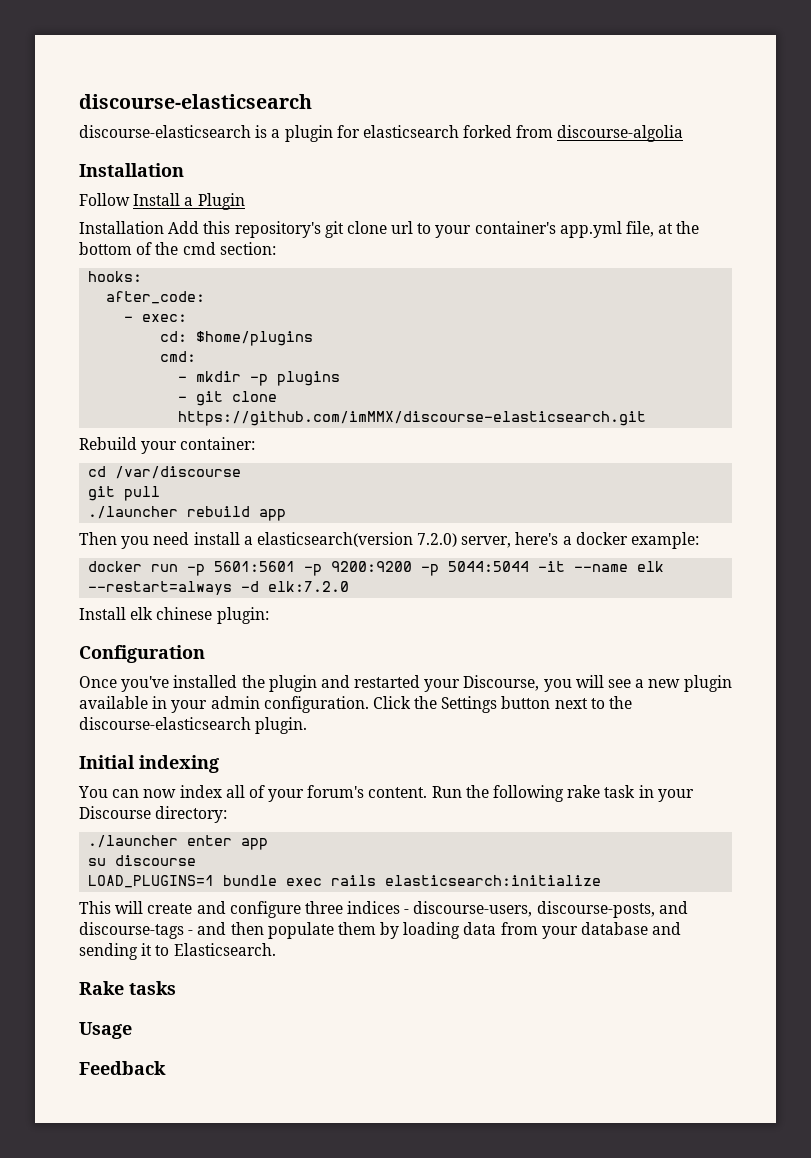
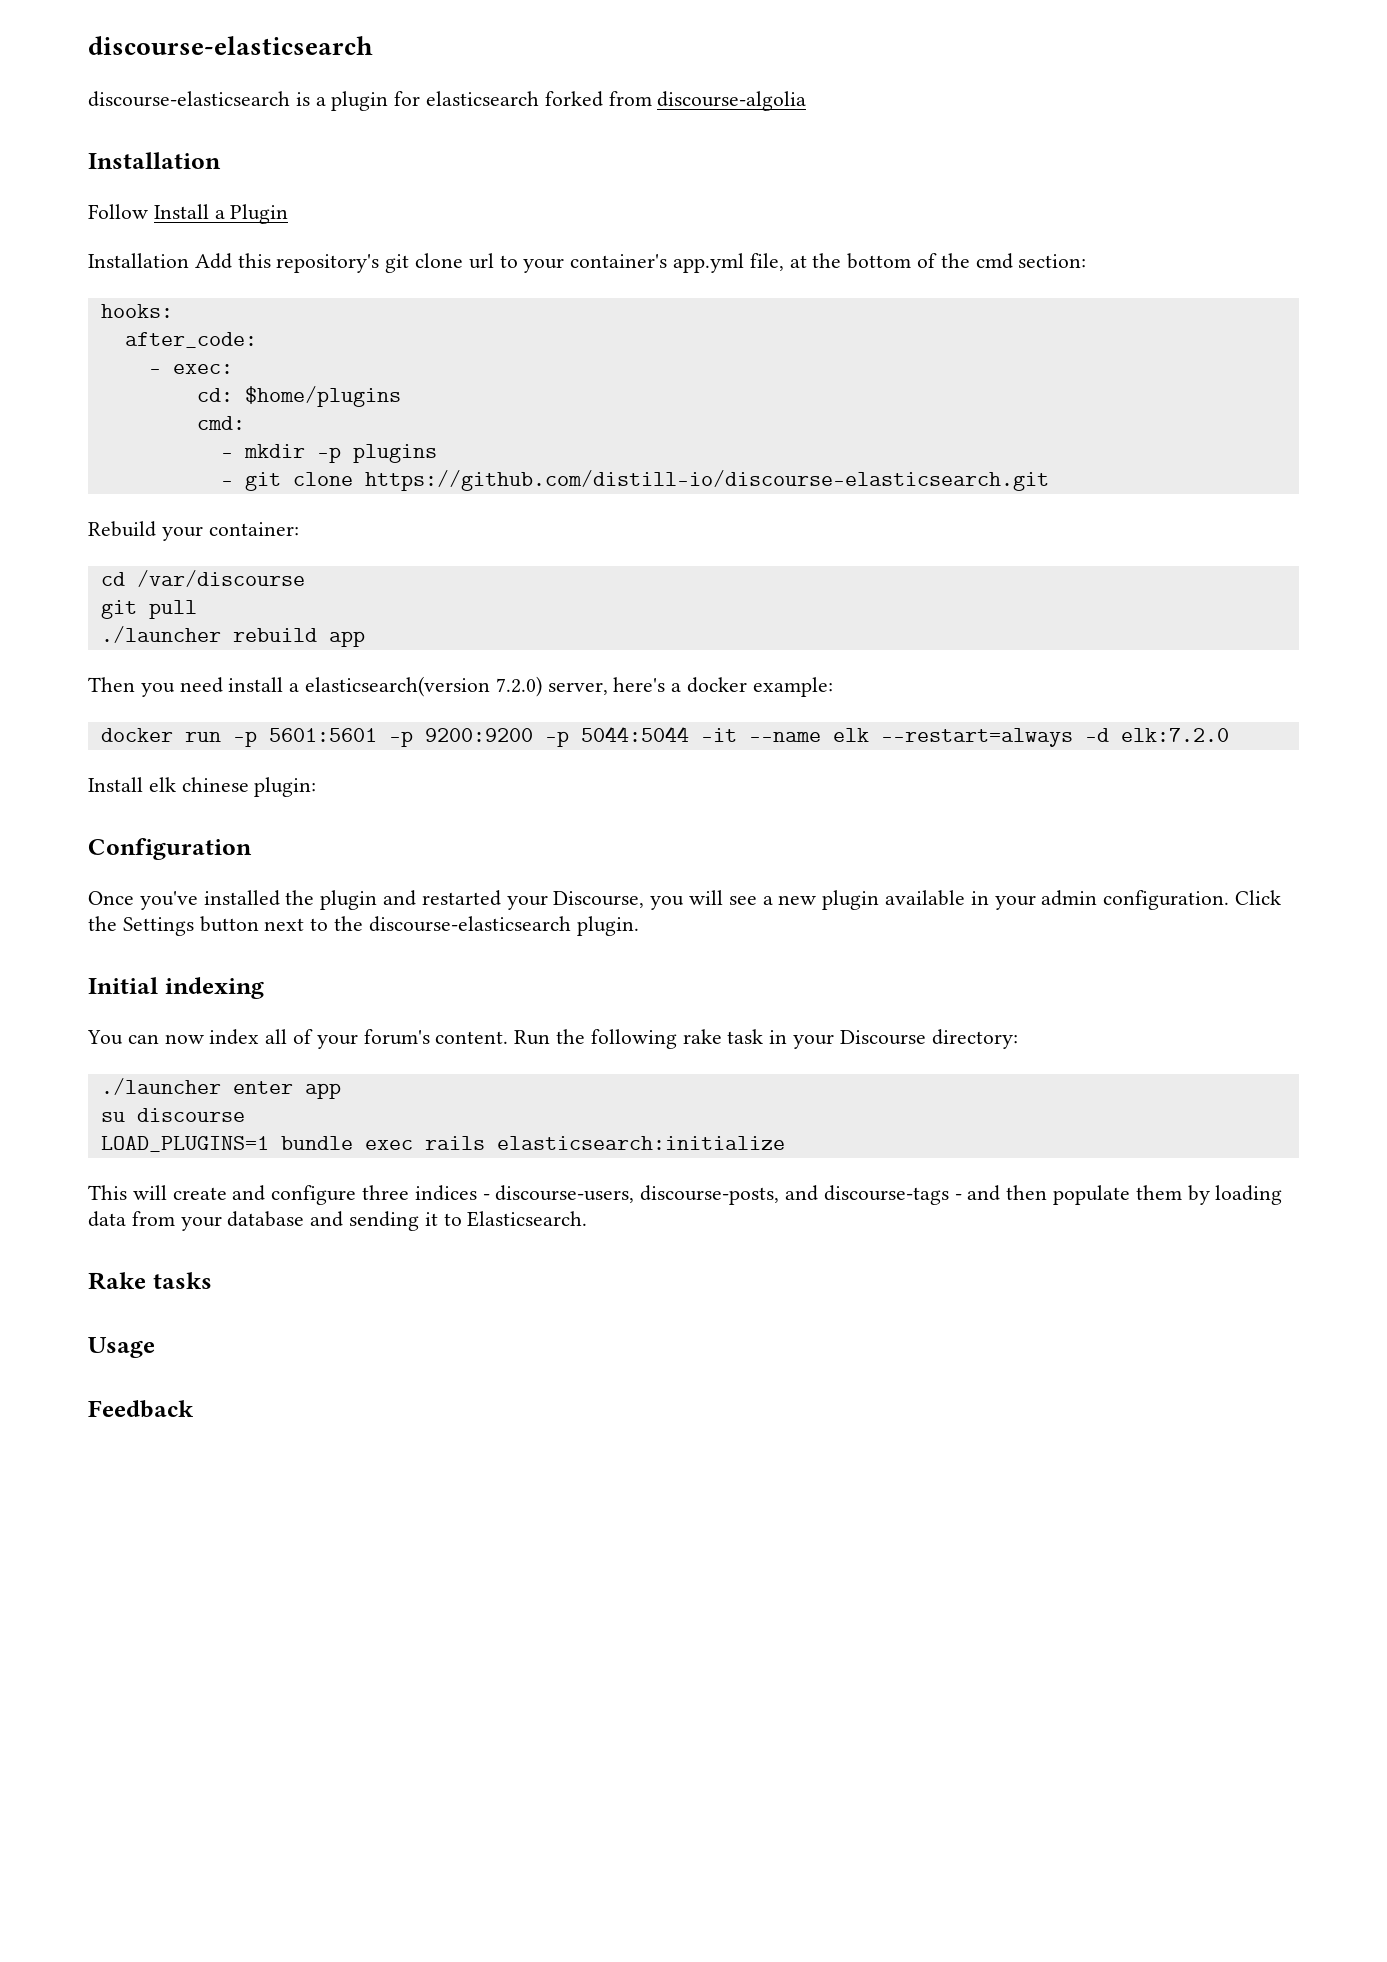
- - git clone https://github.com/imMMX/discourse-elasticsearch.git
+ - git clone https://github.com/distill-io/discourse-elasticsearch.git

